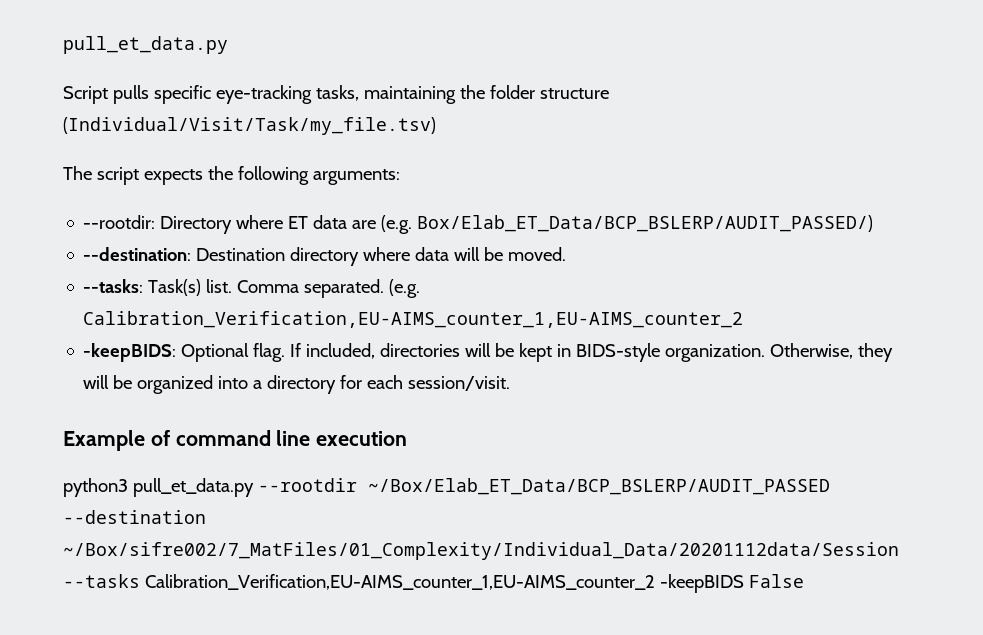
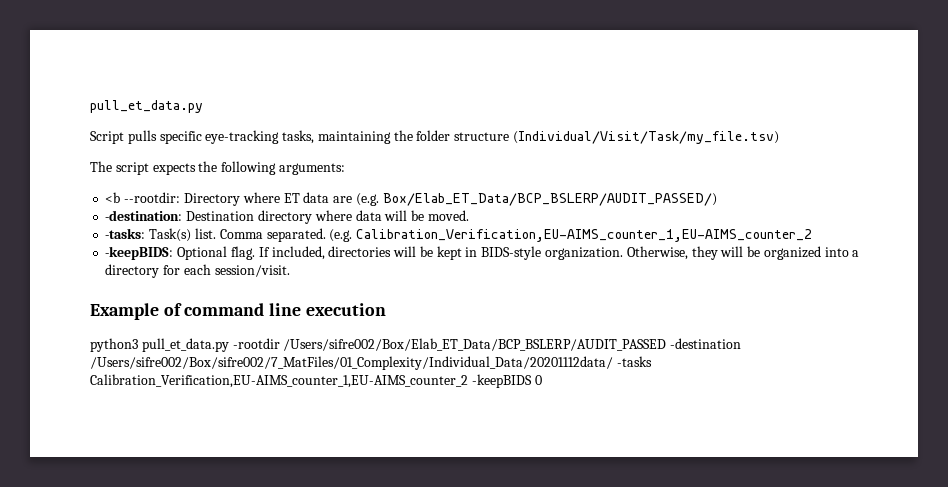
- --rootdir: Directory where ET data are (e.g. Box/Elab_ET_Data/BCP_BSLERP/AUDIT_PASSED/)
+ <b --rootdir: Directory where ET data are (e.g. Box/Elab_ET_Data/BCP_BSLERP/AUDIT_PASSED/)
- --destination: Destination directory where data will be moved.
+ -destination: Destination directory where data will be moved.
- --tasks: Task(s) list.
+ -tasks: Task(s) list.
- python3 pull_et_data.py --rootdir ~/Box/Elab_ET_Data/BCP_BSLERP/AUDIT_PASSED --destination ~/Box/sifre002/7_MatFiles/01_Complexity/Individual_Data/20201112data/Session --tasks Calibration_Verification,EU-AIMS_counter_1,EU-AIMS_counter_2 -keepBIDS False
+ python3 pull_et_data.py -rootdir /Users/sifre002/Box/Elab_ET_Data/BCP_BSLERP/AUDIT_PASSED -destination /Users/sifre002/Box/sifre002/7_MatFiles/01_Complexity/Individual_Data/20201112data/ -tasks Calibration_Verification,EU-AIMS_counter_1,EU-AIMS_counter_2 -keepBIDS 0

